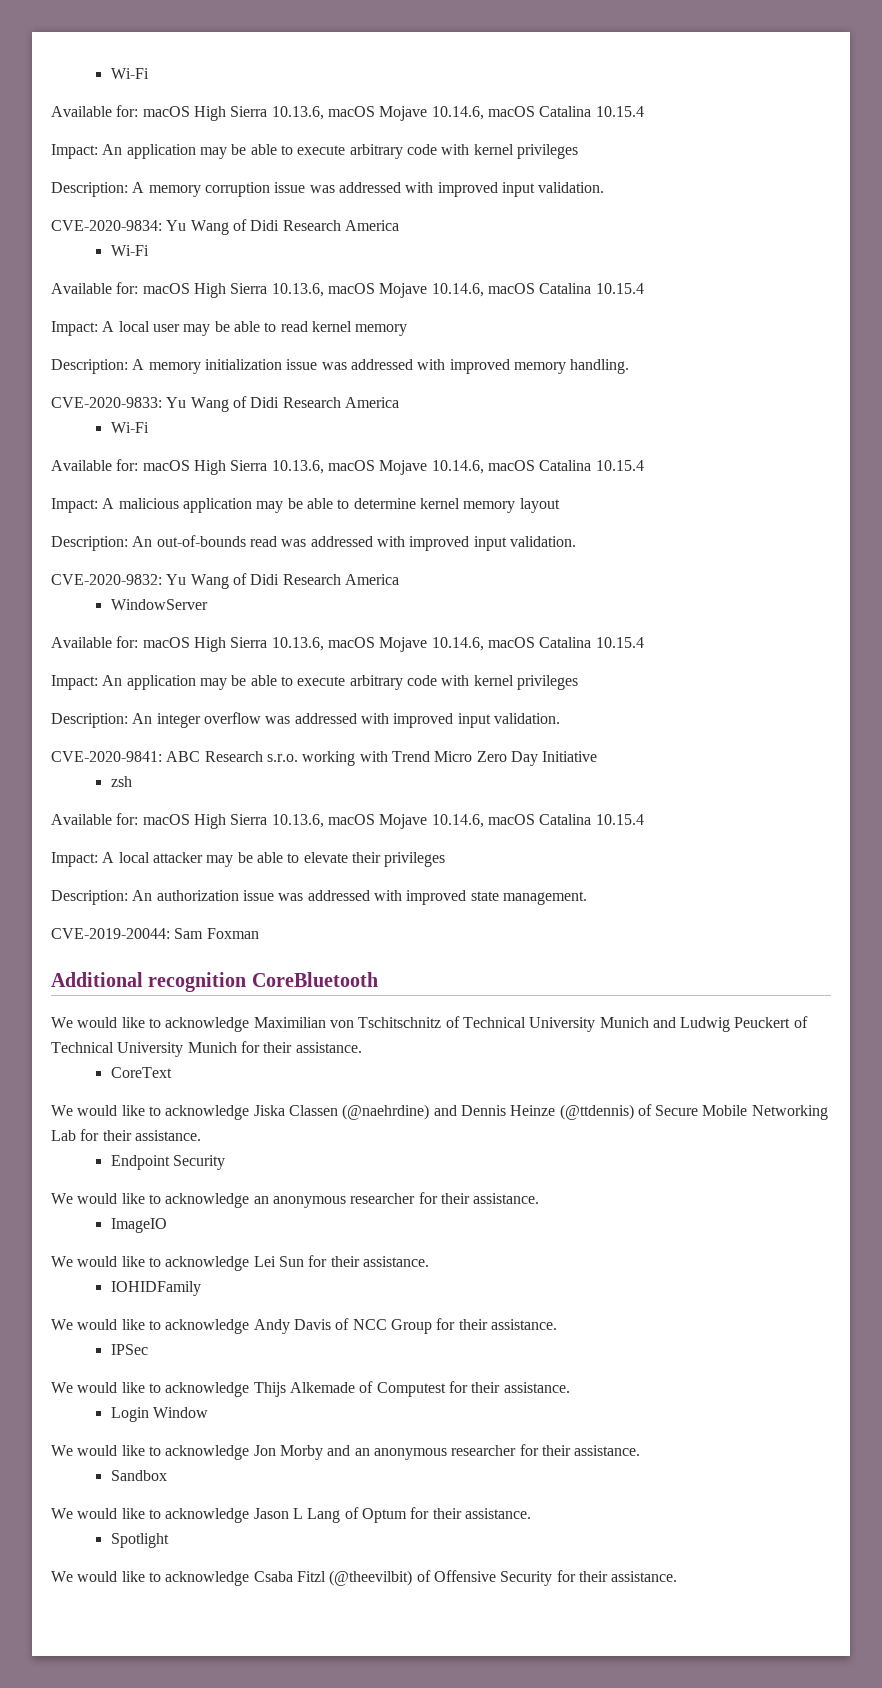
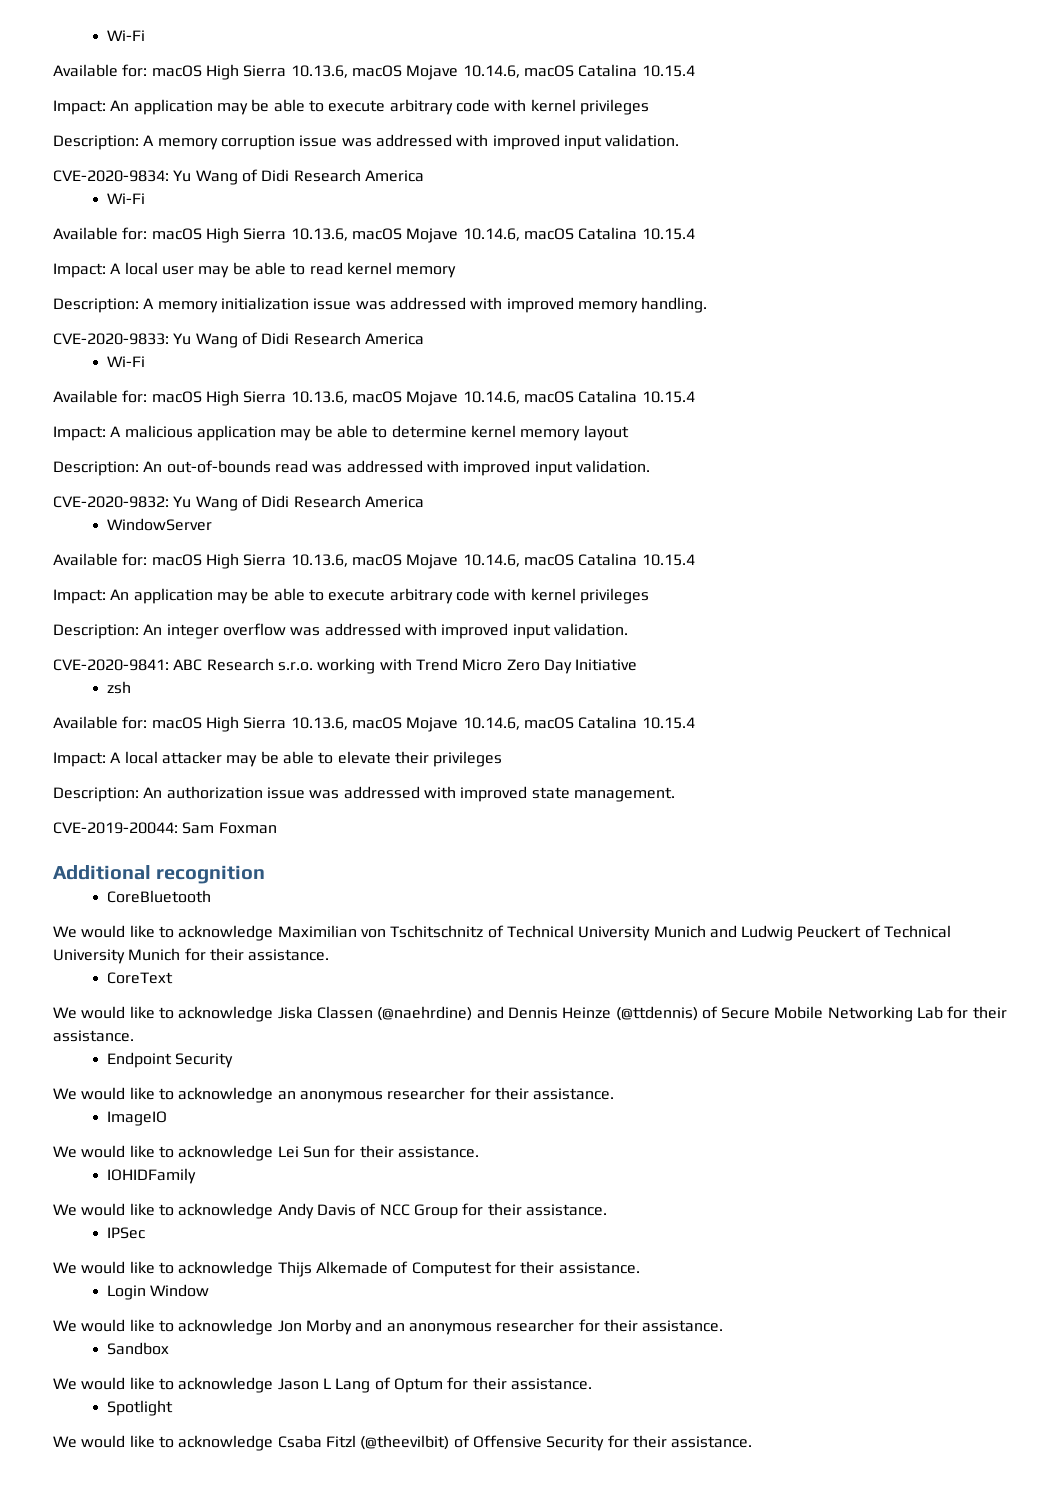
- Additional recognition CoreBluetooth
+ Additional recognition
+ CoreBluetooth

